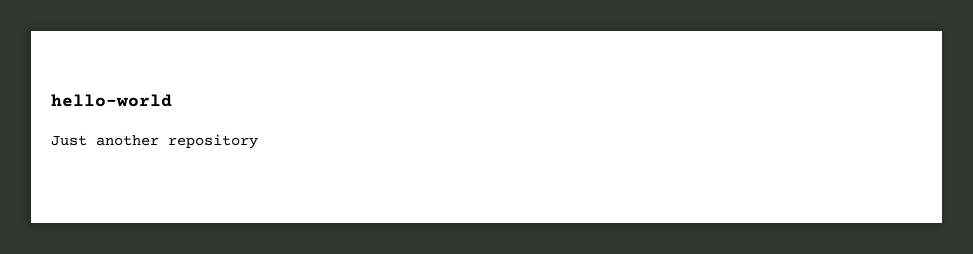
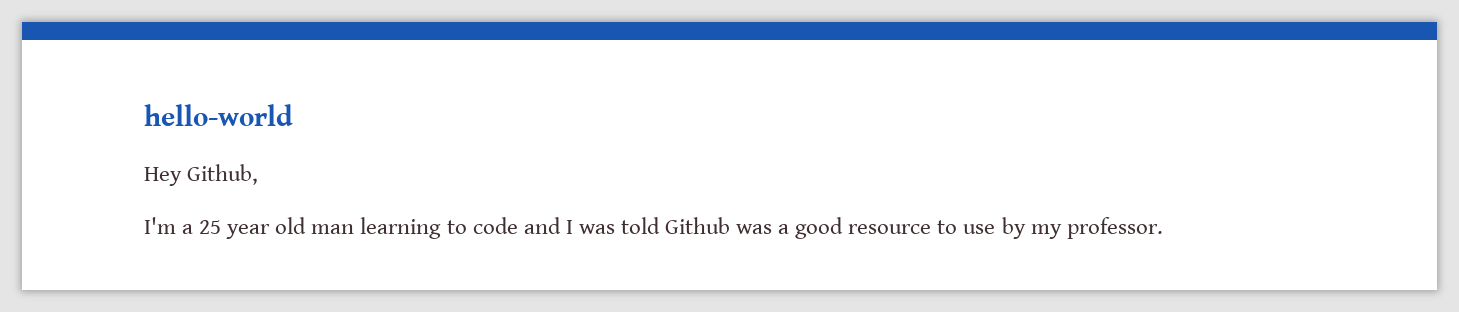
- Just another repository
+ Hey Github,
+ I'm a 25 year old man learning to code and I was told Github was a good resource to use by my professor.

